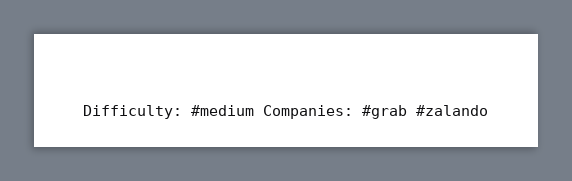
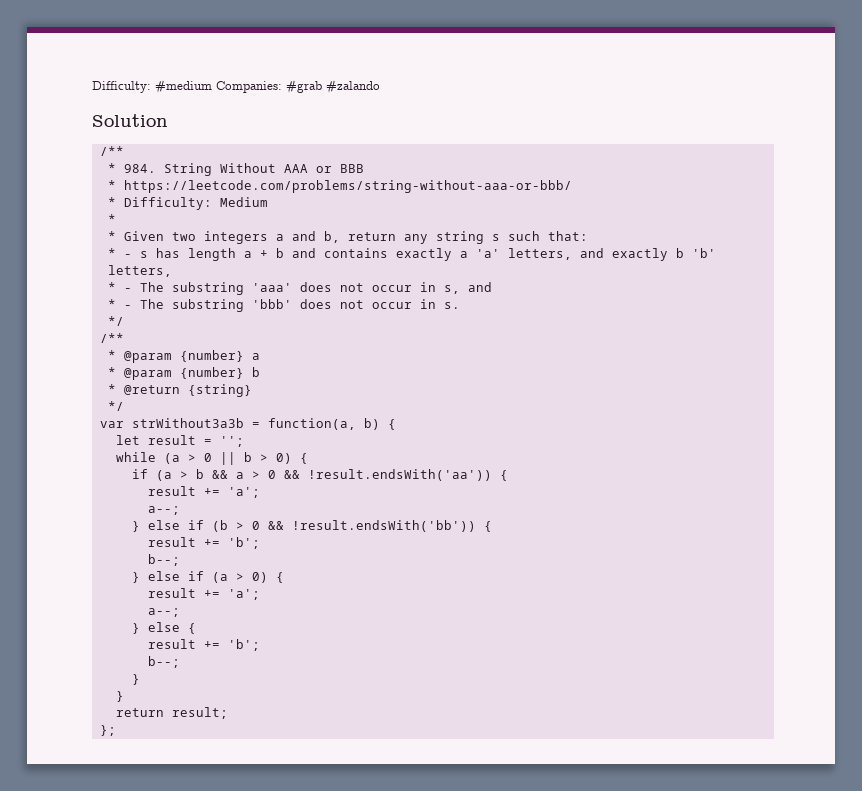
+ Solution
+ /**
+ * 984. String Without AAA or BBB
+ * https://leetcode.com/problems/string-without-aaa-or-bbb/
+ * Difficulty: Medium
+ *
+ * Given two integers a and b, return any string s such that:
+ * - s has length a + b and contains exactly a 'a' letters, and exactly b 'b' letters,
+ * - The substring 'aaa' does not occur in s, and
+ * - The substring 'bbb' does not occur in s.
+ */
+ /**
+ * @param {number} a
+ * @param {number} b
+ * @return {string}
+ */
+ var strWithout3a3b = function(a, b) {
+ let result = '';
+ while (a > 0 || b > 0) {
+ if (a > b && a > 0 && !result.endsWith('aa')) {
+ result += 'a';
+ a--;
+ } else if (b > 0 && !result.endsWith('bb')) {
+ result += 'b';
+ b--;
+ } else if (a > 0) {
+ result += 'a';
+ a--;
+ } else {
+ result += 'b';
+ b--;
+ }
+ }
+ return result;
+ };

